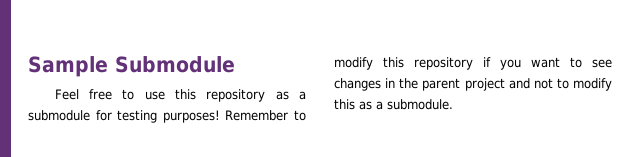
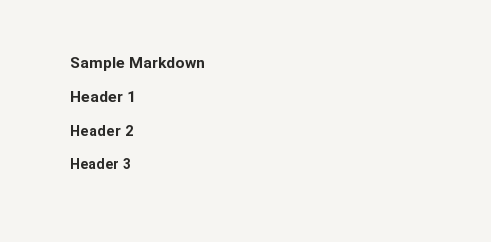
- Sample Submodule
- Feel free to use this repository as a submodule for testing purposes! Remember to modify this repository if you want to see changes in the parent project and not to modify this as a submodule.
+ Sample Markdown
+ Header 1
+ Header 2
+ Header 3

